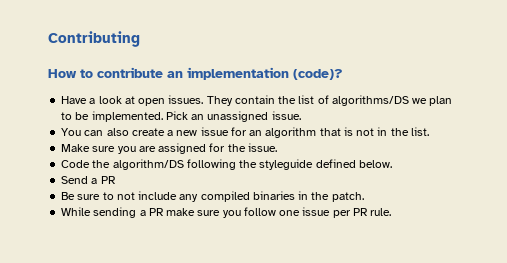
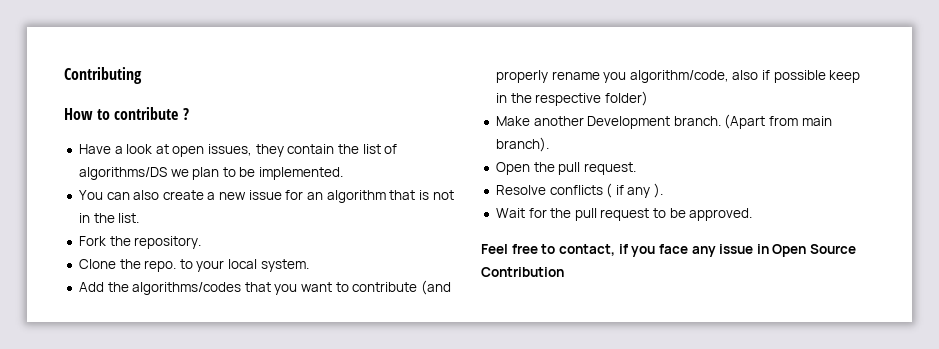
- How to contribute an implementation (code)?
+ How to contribute ?
- Have a look at open issues. They contain the list of algorithms/DS we plan to be implemented. Pick an unassigned issue.
+ Have a look at open issues, they contain the list of algorithms/DS we plan to be implemented.
- Make sure you are assigned for the issue.
- Code the algorithm/DS following the styleguide defined below.
- Send a PR
- Be sure to not include any compiled binaries in the patch.
- While sending a PR make sure you follow one issue per PR rule.
+ Fork the repository.
+ Clone the repo. to your local system.
+ Add the algorithms/codes that you want to contribute (and properly rename you algorithm/code, also if possible keep in the respective folder)
+ Make another Development branch. (Apart from main branch).
+ Open the pull request.
+ Resolve conflicts ( if any ).
+ Wait for the pull request to be approved.
+ Feel free to contact, if you face any issue in Open Source Contribution

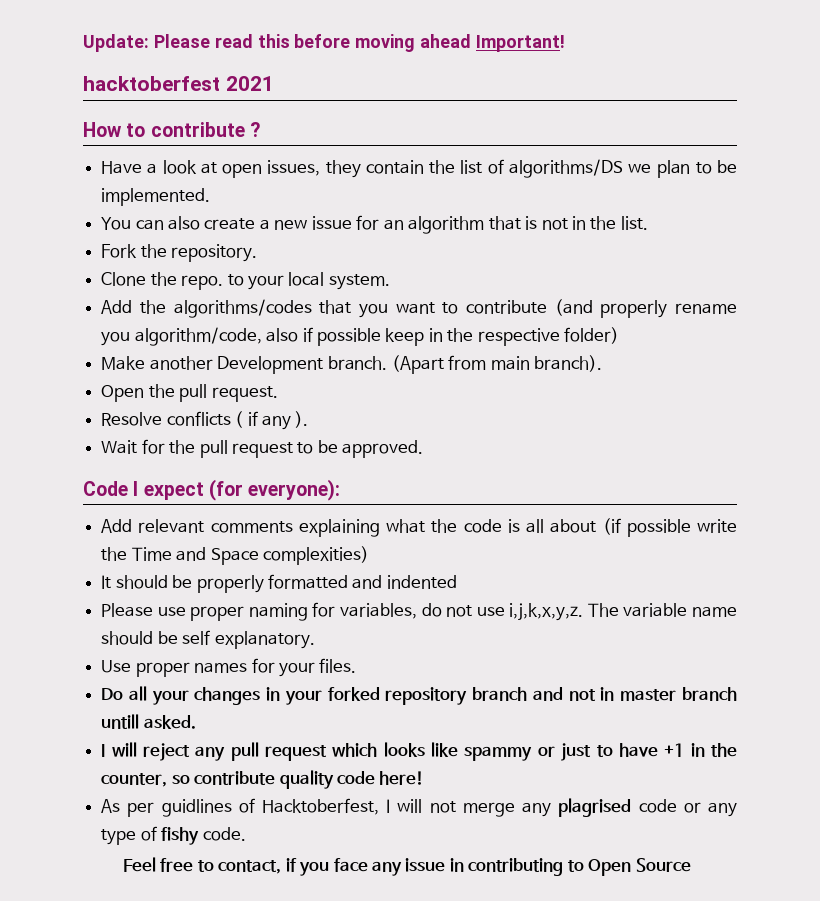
- Contributing
+ Update: Please read this before moving ahead Important!
+ hacktoberfest 2021
+ Code I expect (for everyone):
+ Add relevant comments explaining what the code is all about (if possible write the Time and Space complexities)
+ It should be properly formatted and indented
+ Please use proper naming for variables, do not use i,j,k,x,y,z. The variable name should be self explanatory.
+ Use proper names for your files.
+ Do all your changes in your forked repository branch and not in master branch untill asked.
+ I will reject any pull request which looks like spammy or just to have +1 in the counter, so contribute quality code here!
+ As per guidlines of Hacktoberfest, I will not merge any plagrised code or any type of fishy code.
- Feel free to contact, if you face any issue in Open Source Contribution
+ Feel free to contact, if you face any issue in contributing to Open Source

